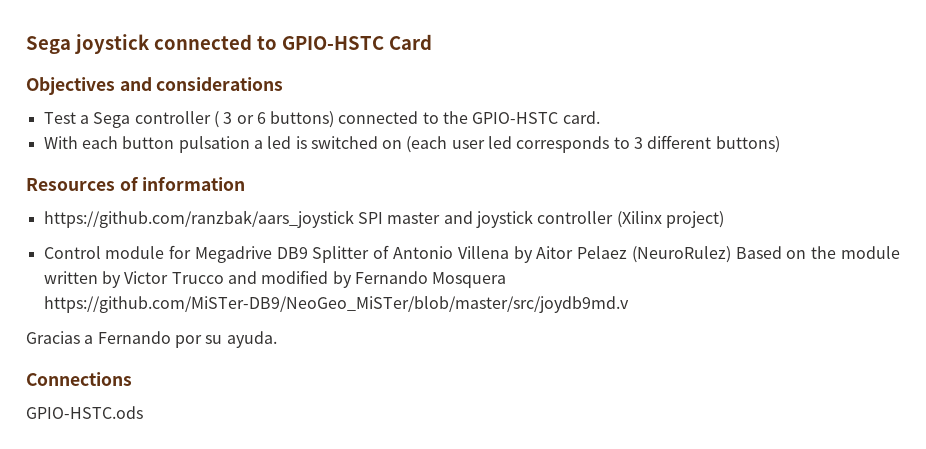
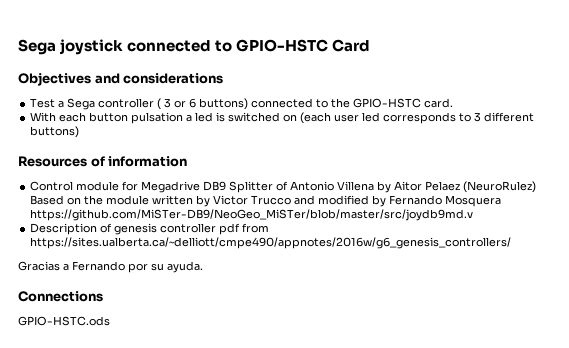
- https://github.com/ranzbak/aars_joystick SPI master and joystick controller (Xilinx project)
+ Description of genesis controller pdf from https://sites.ualberta.ca/~delliott/cmpe490/appnotes/2016w/g6_genesis_controllers/

